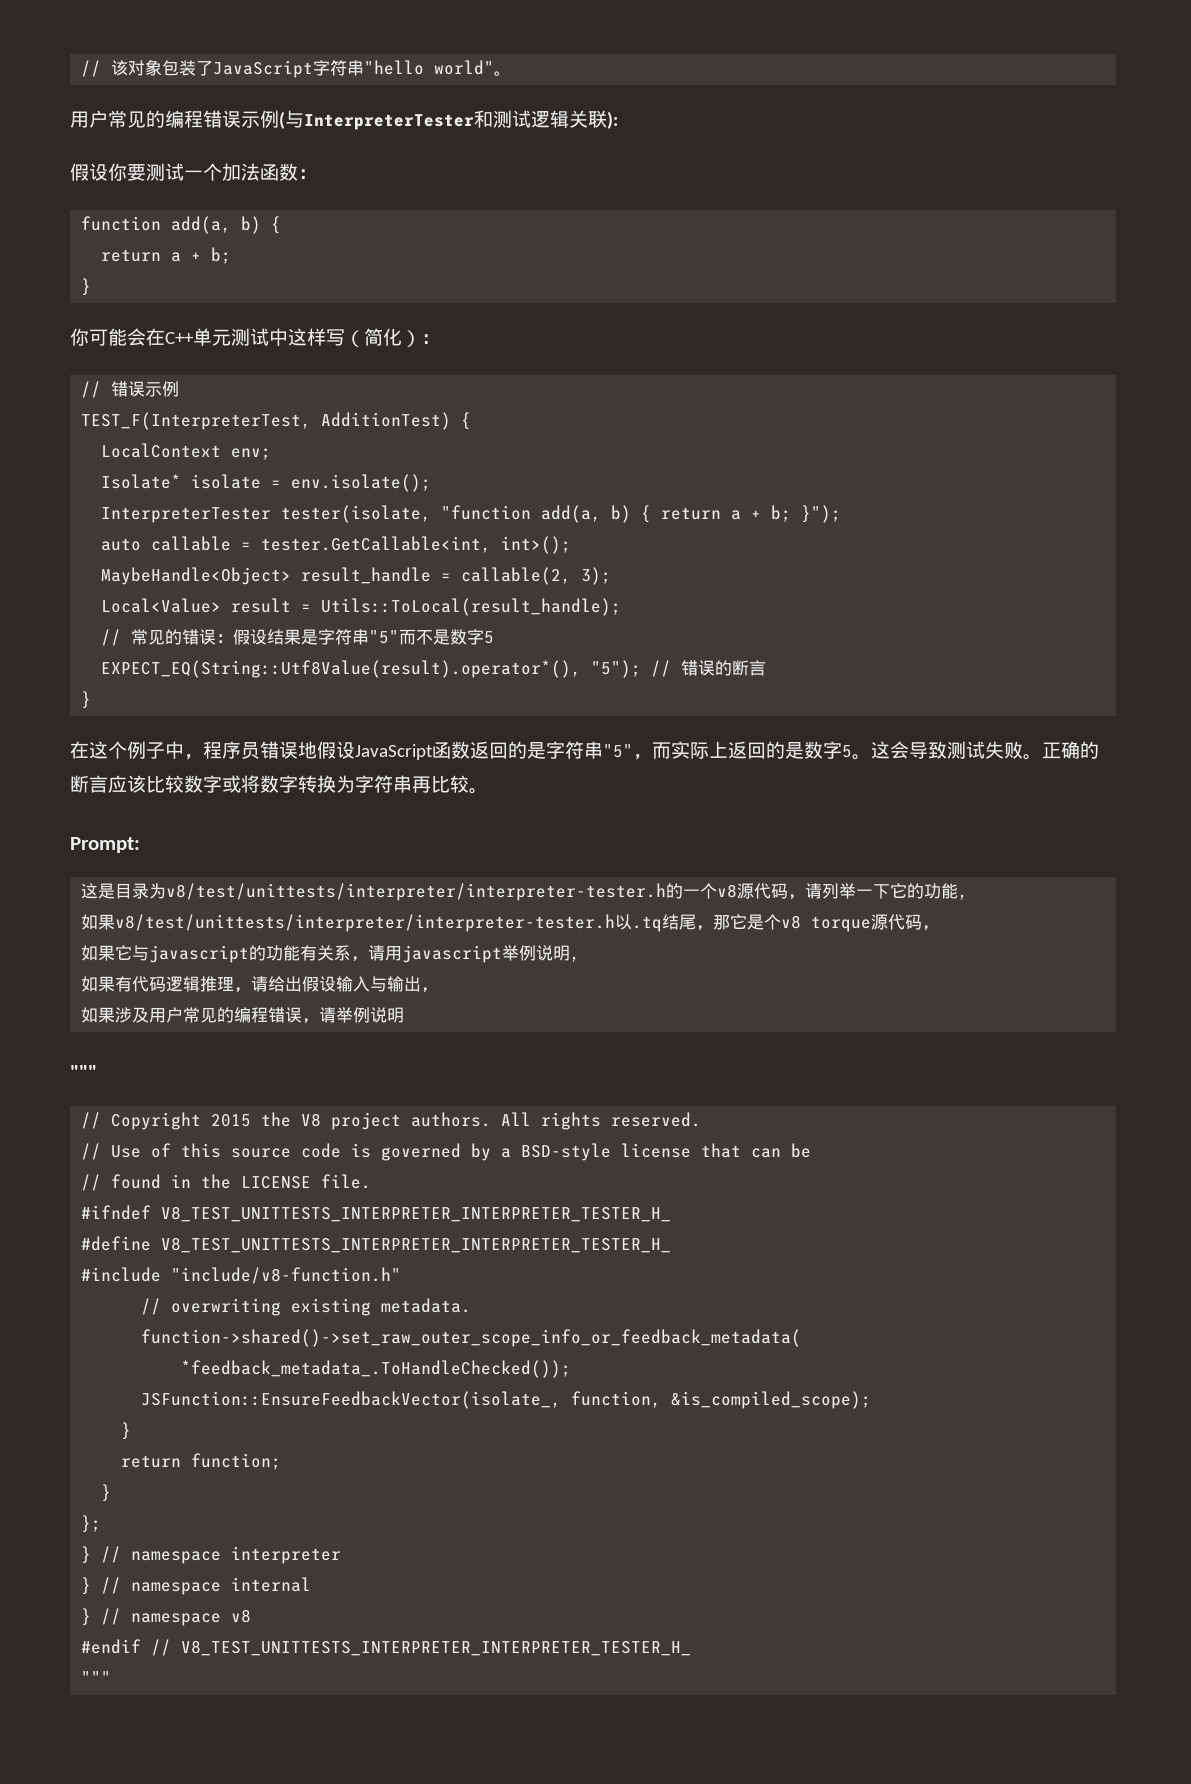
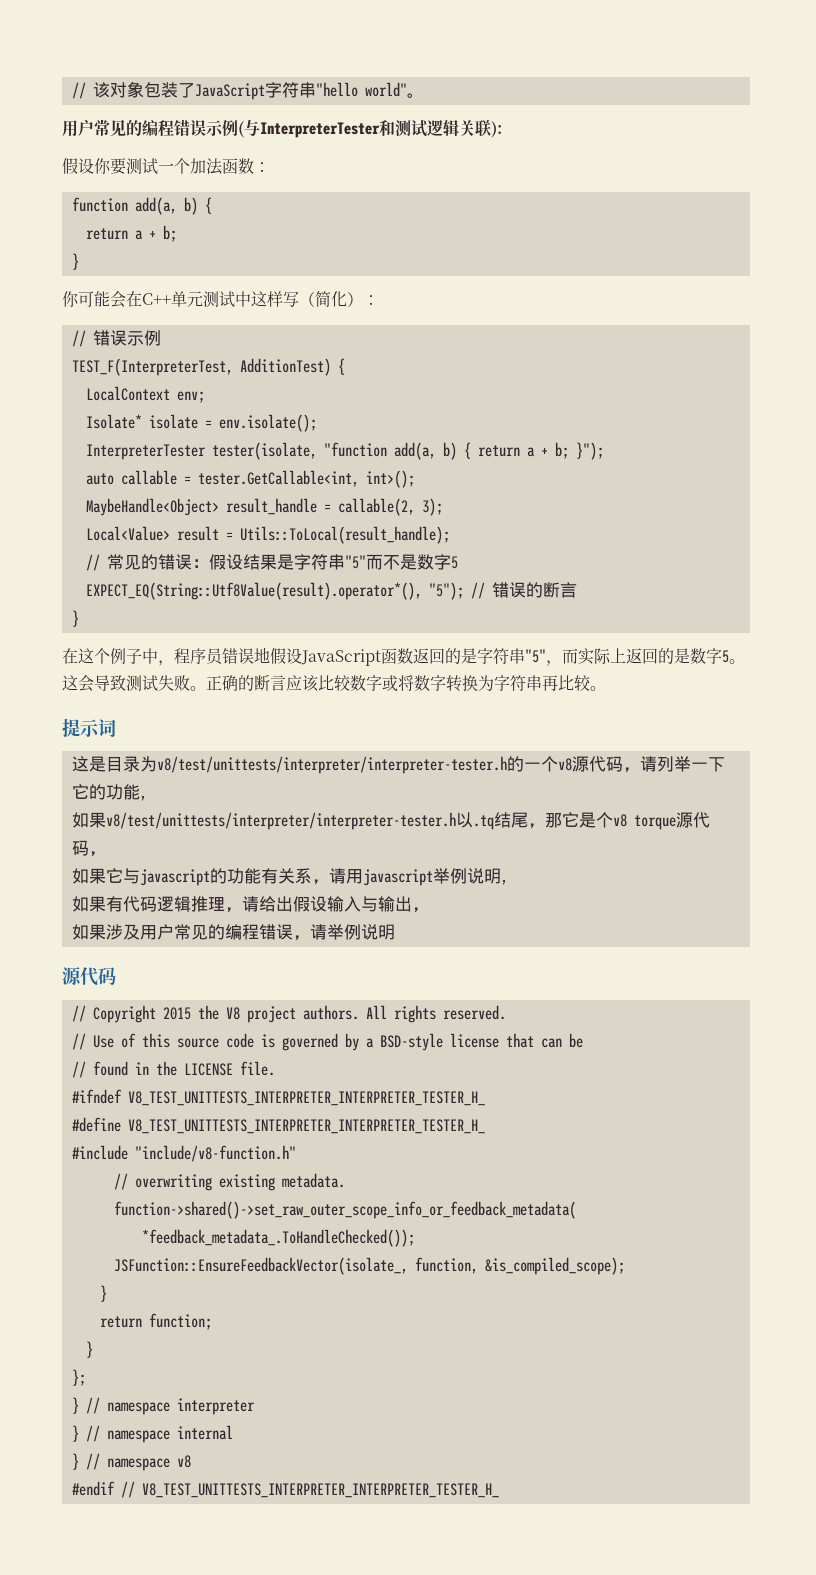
- Prompt:
+ 提示词
  如果涉及用户常见的编程错误，请举例说明
- """
+ 源代码
  #endif // V8_TEST_UNITTESTS_INTERPRETER_INTERPRETER_TESTER_H_
- """

